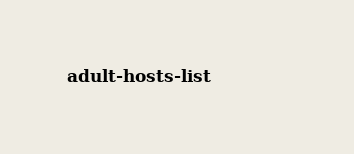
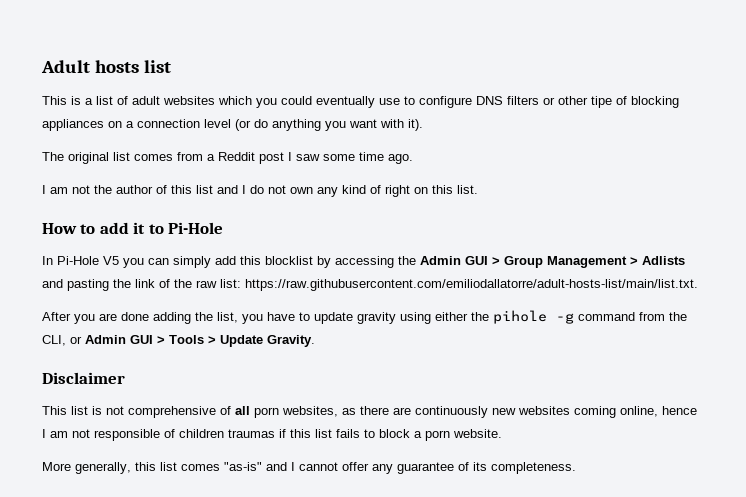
- adult-hosts-list
+ Adult hosts list
+ This is a list of adult websites which you could eventually use to configure DNS filters or other tipe of blocking appliances on a connection level (or do anything you want with it).
+ The original list comes from a Reddit post I saw some time ago.
+ I am not the author of this list and I do not own any kind of right on this list.
+ How to add it to Pi-Hole
+ In Pi-Hole V5 you can simply add this blocklist by accessing the Admin GUI > Group Management > Adlists and pasting the link of the raw list: https://raw.githubusercontent.com/emiliodallatorre/adult-hosts-list/main/list.txt.
+ After you are done adding the list, you have to update gravity using either the pihole -g command from the CLI, or Admin GUI > Tools > Update Gravity.
+ Disclaimer
+ This list is not comprehensive of all porn websites, as there are continuously new websites coming online, hence I am not responsible of children traumas if this list fails to block a porn website.
+ More generally, this list comes "as-is" and I cannot offer any guarantee of its completeness.

